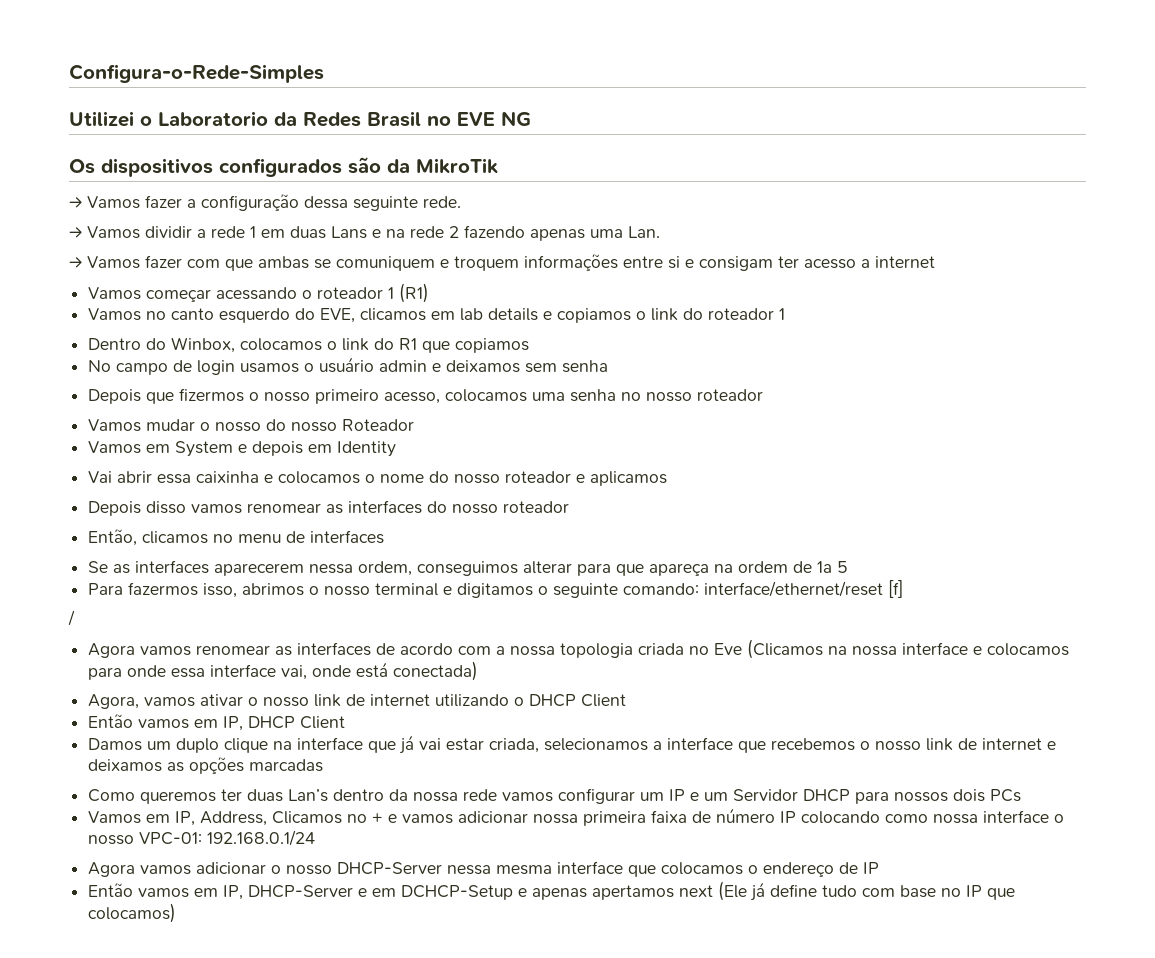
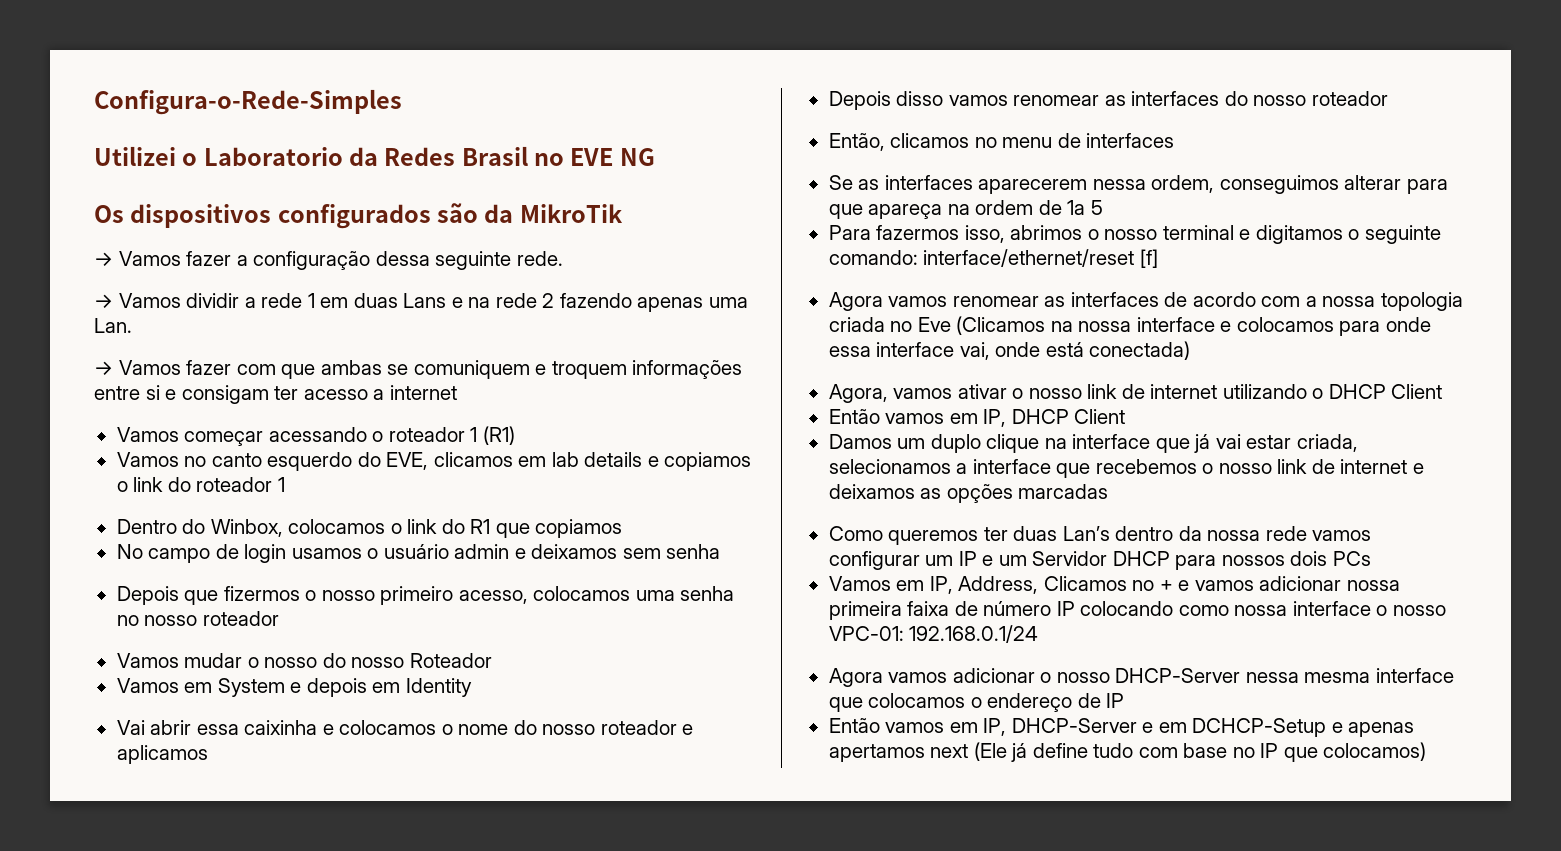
- /

